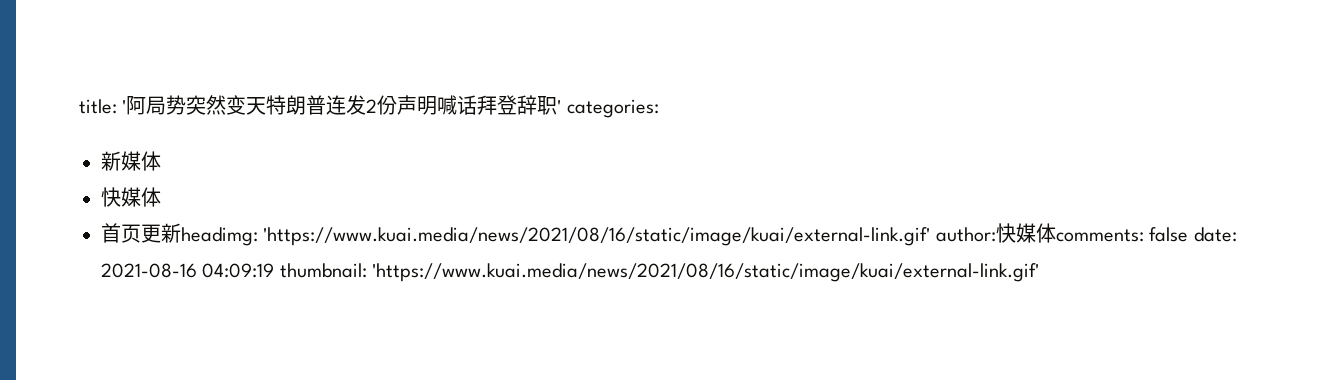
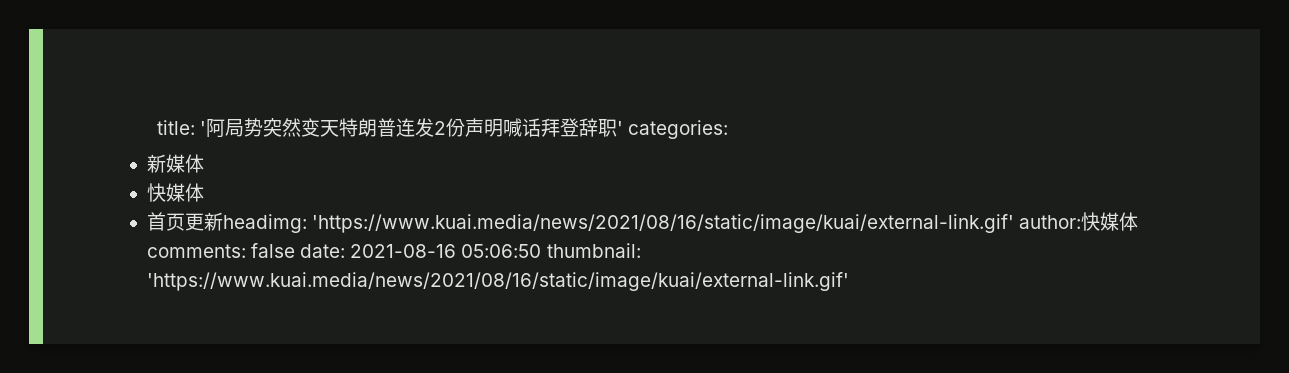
- 首页更新headimg: 'https://www.kuai.media/news/2021/08/16/static/image/kuai/external-link.gif' author:快媒体comments: false date: 2021-08-16 04:09:19 thumbnail: 'https://www.kuai.media/news/2021/08/16/static/image/kuai/external-link.gif'
+ 首页更新headimg: 'https://www.kuai.media/news/2021/08/16/static/image/kuai/external-link.gif' author:快媒体comments: false date: 2021-08-16 05:06:50 thumbnail: 'https://www.kuai.media/news/2021/08/16/static/image/kuai/external-link.gif'

